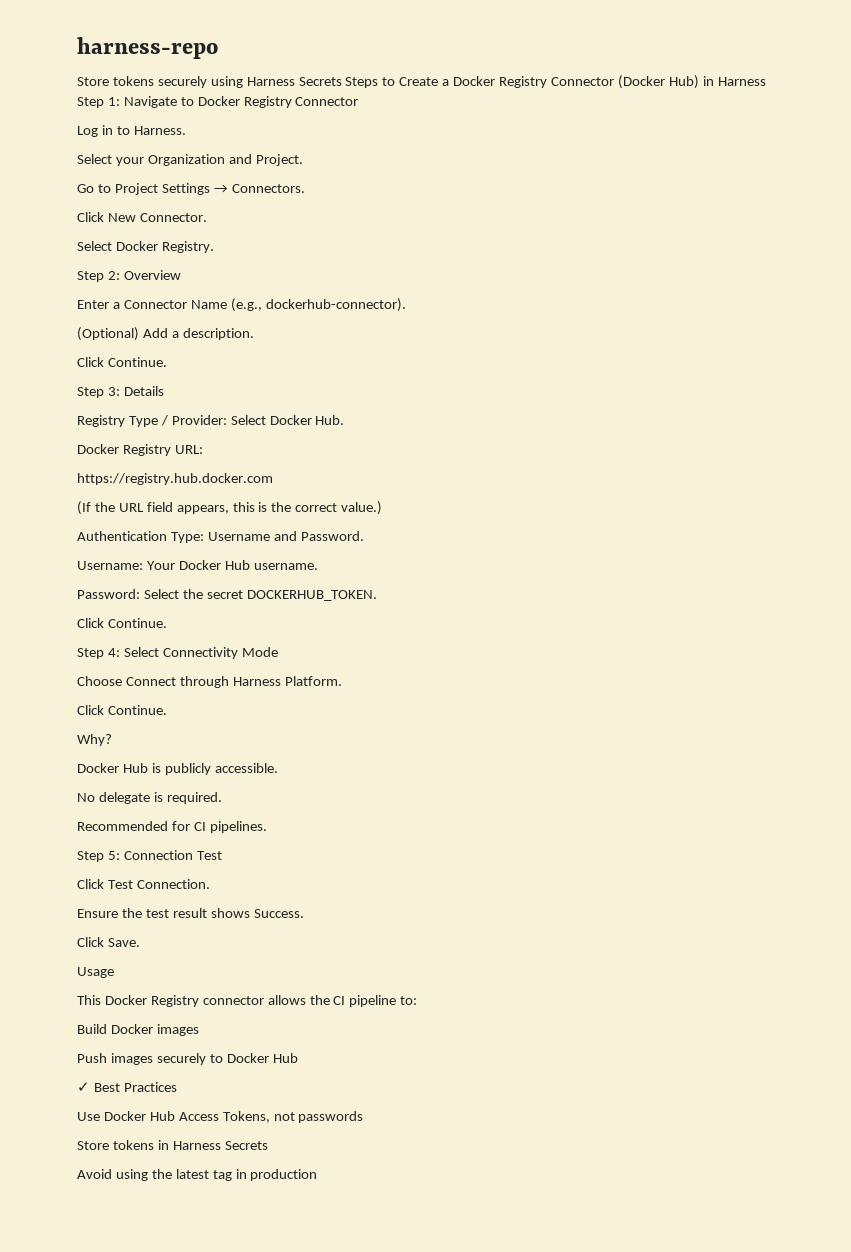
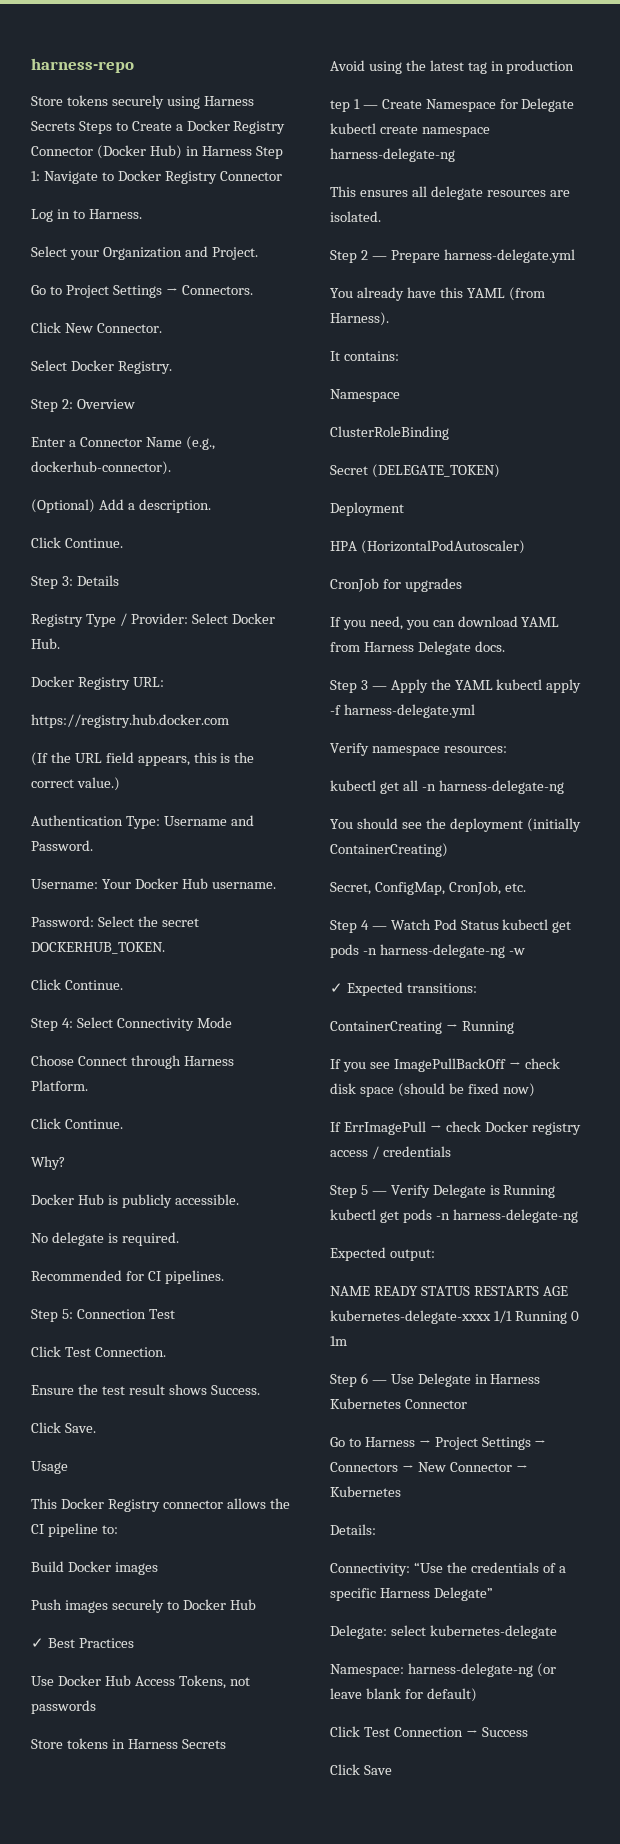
+ tep 1 — Create Namespace for Delegate kubectl create namespace harness-delegate-ng
+ This ensures all delegate resources are isolated.
+ Step 2 — Prepare harness-delegate.yml
+ You already have this YAML (from Harness).
+ It contains:
+ Namespace
+ ClusterRoleBinding
+ Secret (DELEGATE_TOKEN)
+ Deployment
+ HPA (HorizontalPodAutoscaler)
+ CronJob for upgrades
+ If you need, you can download YAML from Harness Delegate docs.
+ Step 3 — Apply the YAML kubectl apply -f harness-delegate.yml
+ Verify namespace resources:
+ kubectl get all -n harness-delegate-ng
+ You should see the deployment (initially ContainerCreating)
+ Secret, ConfigMap, CronJob, etc.
+ Step 4 — Watch Pod Status kubectl get pods -n harness-delegate-ng -w
+ ✓ Expected transitions:
+ ContainerCreating → Running
+ If you see ImagePullBackOff → check disk space (should be fixed now)
+ If ErrImagePull → check Docker registry access / credentials
+ Step 5 — Verify Delegate is Running kubectl get pods -n harness-delegate-ng
+ Expected output:
+ NAME READY STATUS RESTARTS AGE kubernetes-delegate-xxxx 1/1 Running 0 1m
+ Step 6 — Use Delegate in Harness Kubernetes Connector
+ Go to Harness → Project Settings → Connectors → New Connector → Kubernetes
+ Details:
+ Connectivity: “Use the credentials of a specific Harness Delegate”
+ Delegate: select kubernetes-delegate
+ Namespace: harness-delegate-ng (or leave blank for default)
+ Click Test Connection → Success
+ Click Save

